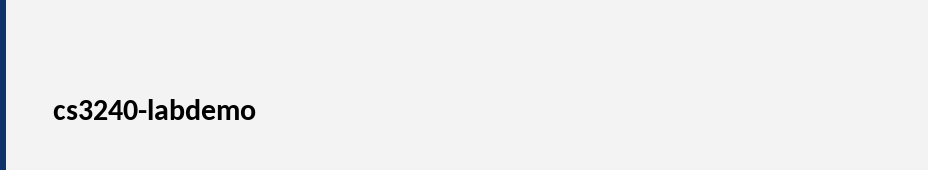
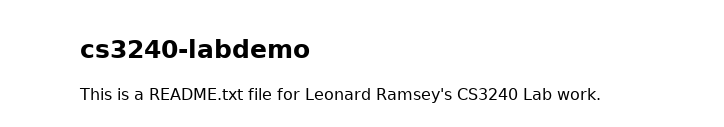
+ This is a README.txt file for Leonard Ramsey's CS3240 Lab work.

